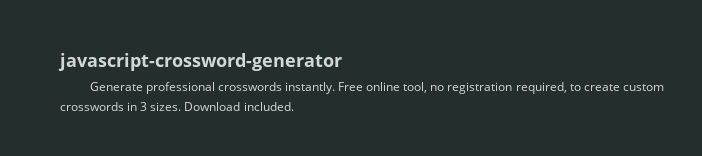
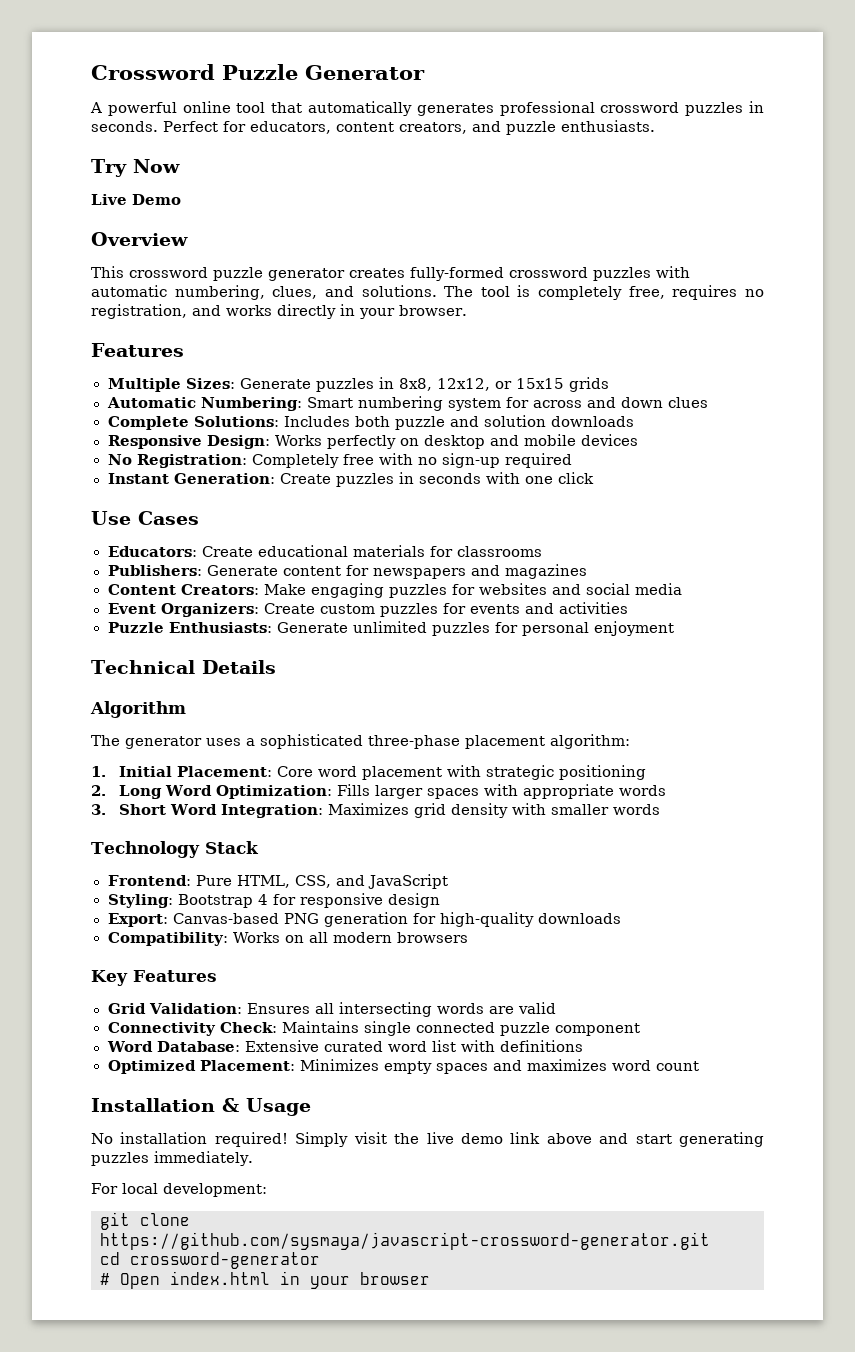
- javascript-crossword-generator
- Generate professional crosswords instantly. Free online tool, no registration required, to create custom crosswords in 3 sizes. Download included.
+ Crossword Puzzle Generator
+ A powerful online tool that automatically generates professional crossword puzzles in seconds. Perfect for educators, content creators, and puzzle enthusiasts.
+ Try Now
+ Live Demo
+ Overview
+ This crossword puzzle generator creates fully-formed crossword puzzles with automatic numbering, clues, and solutions. The tool is completely free, requires no registration, and works directly in your browser.
+ Features
+ Multiple Sizes: Generate puzzles in 8x8, 12x12, or 15x15 grids
+ Automatic Numbering: Smart numbering system for across and down clues
+ Complete Solutions: Includes both puzzle and solution downloads
+ Responsive Design: Works perfectly on desktop and mobile devices
+ No Registration: Completely free with no sign-up required
+ Instant Generation: Create puzzles in seconds with one click
+ Use Cases
+ Educators: Create educational materials for classrooms
+ Publishers: Generate content for newspapers and magazines
+ Content Creators: Make engaging puzzles for websites and social media
+ Event Organizers: Create custom puzzles for events and activities
+ Puzzle Enthusiasts: Generate unlimited puzzles for personal enjoyment
+ Technical Details
+ Algorithm
+ The generator uses a sophisticated three-phase placement algorithm:
+ 1. Initial Placement: Core word placement with strategic positioning
+ 2. Long Word Optimization: Fills larger spaces with appropriate words
+ 3. Short Word Integration: Maximizes grid density with smaller words
+ Technology Stack
+ Frontend: Pure HTML, CSS, and JavaScript
+ Styling: Bootstrap 4 for responsive design
+ Export: Canvas-based PNG generation for high-quality downloads
+ Compatibility: Works on all modern browsers
+ Key Features
+ Grid Validation: Ensures all intersecting words are valid
+ Connectivity Check: Maintains single connected puzzle component
+ Word Database: Extensive curated word list with definitions
+ Optimized Placement: Minimizes empty spaces and maximizes word count
+ Installation & Usage
+ No installation required! Simply visit the live demo link above and start generating puzzles immediately.
+ For local development:
+ git clone https://github.com/sysmaya/javascript-crossword-generator.git
+ cd crossword-generator
+ # Open index.html in your browser

